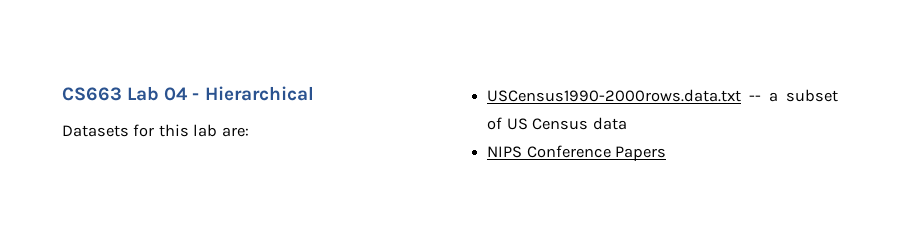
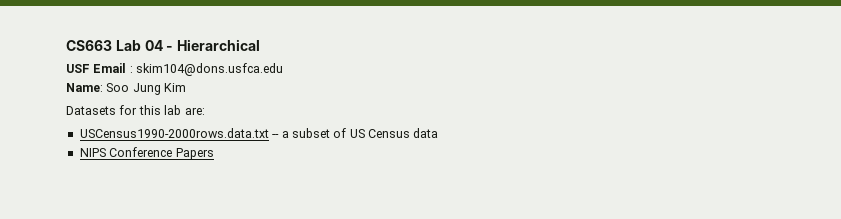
+ USF Email : skim104@dons.usfca.edu
+ Name: Soo Jung Kim

